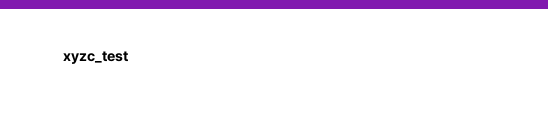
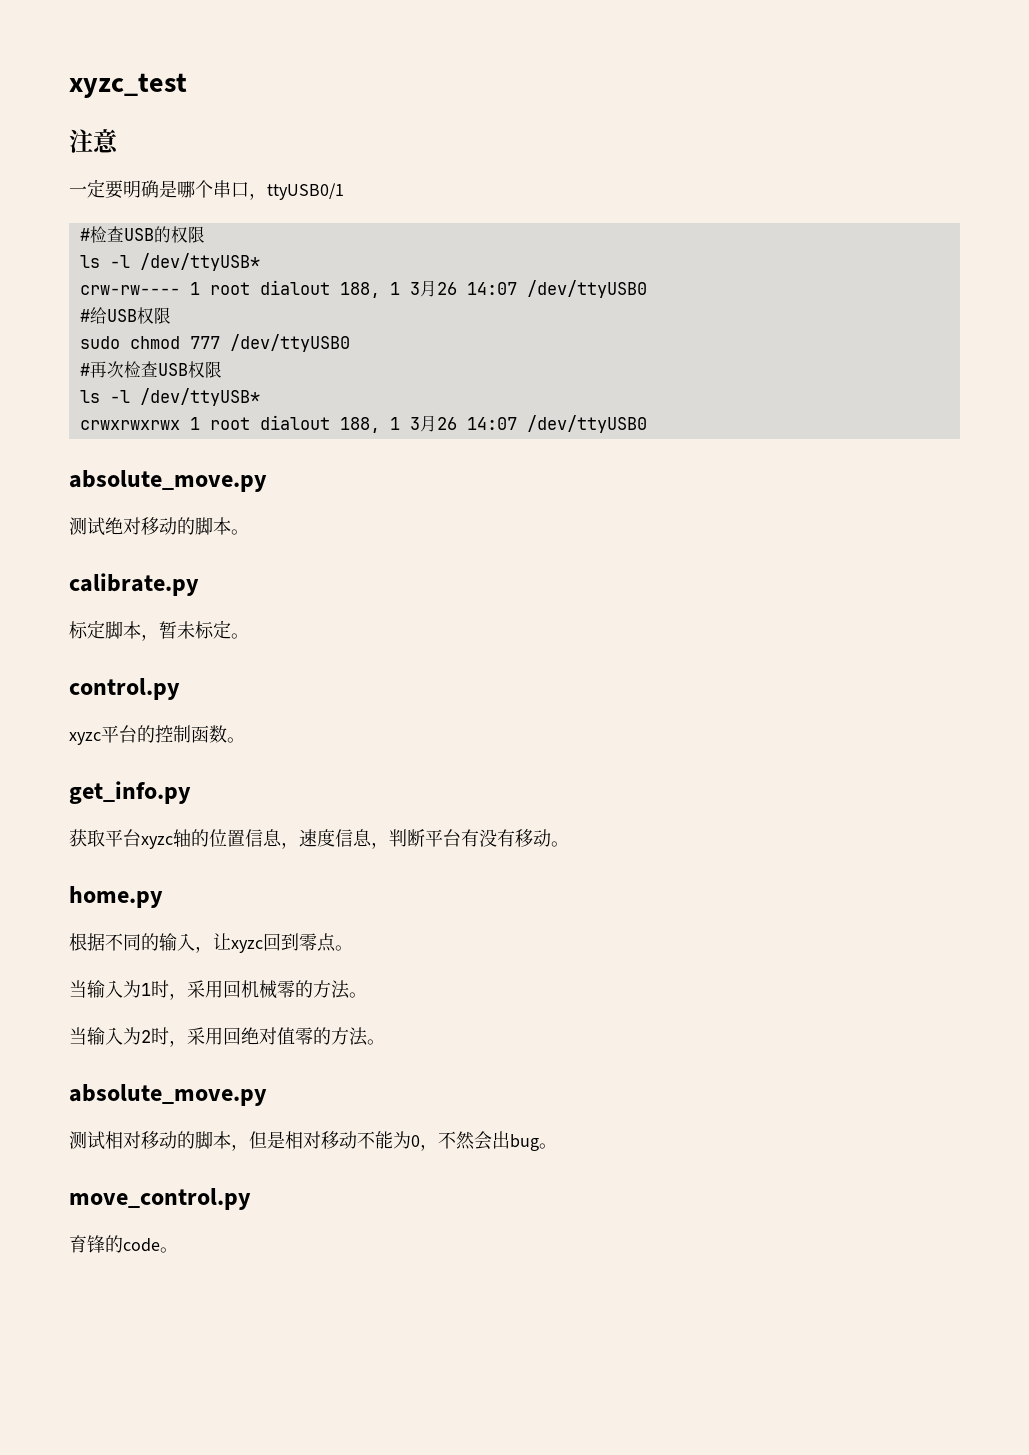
+ 注意
+ 一定要明确是哪个串口，ttyUSB0/1
+ #检查USB的权限
+ ls -l /dev/ttyUSB*
+ crw-rw---- 1 root dialout 188, 1 3月26 14:07 /dev/ttyUSB0
+ #给USB权限
+ sudo chmod 777 /dev/ttyUSB0
+ #再次检查USB权限
+ ls -l /dev/ttyUSB*
+ crwxrwxrwx 1 root dialout 188, 1 3月26 14:07 /dev/ttyUSB0
+ absolute_move.py
+ 测试绝对移动的脚本。
+ calibrate.py
+ 标定脚本，暂未标定。
+ control.py
+ xyzc平台的控制函数。
+ get_info.py
+ 获取平台xyzc轴的位置信息，速度信息，判断平台有没有移动。
+ home.py
+ 根据不同的输入，让xyzc回到零点。
+ 当输入为1时，采用回机械零的方法。
+ 当输入为2时，采用回绝对值零的方法。
+ absolute_move.py
+ 测试相对移动的脚本，但是相对移动不能为0，不然会出bug。
+ move_control.py
+ 育锋的code。

